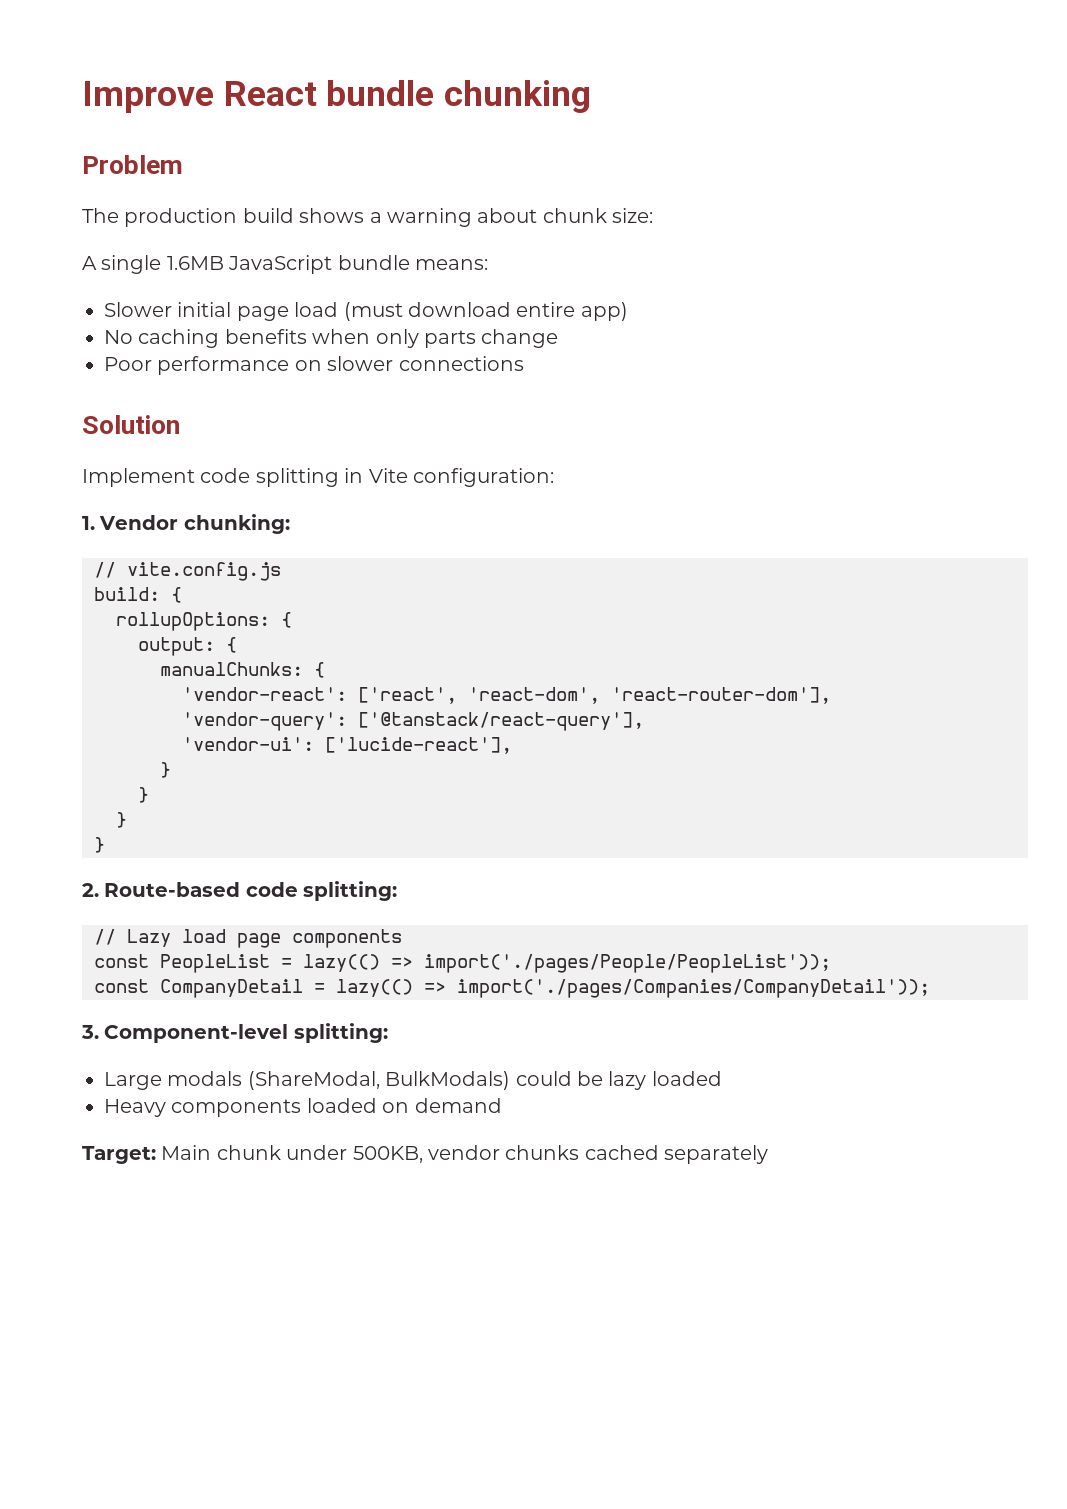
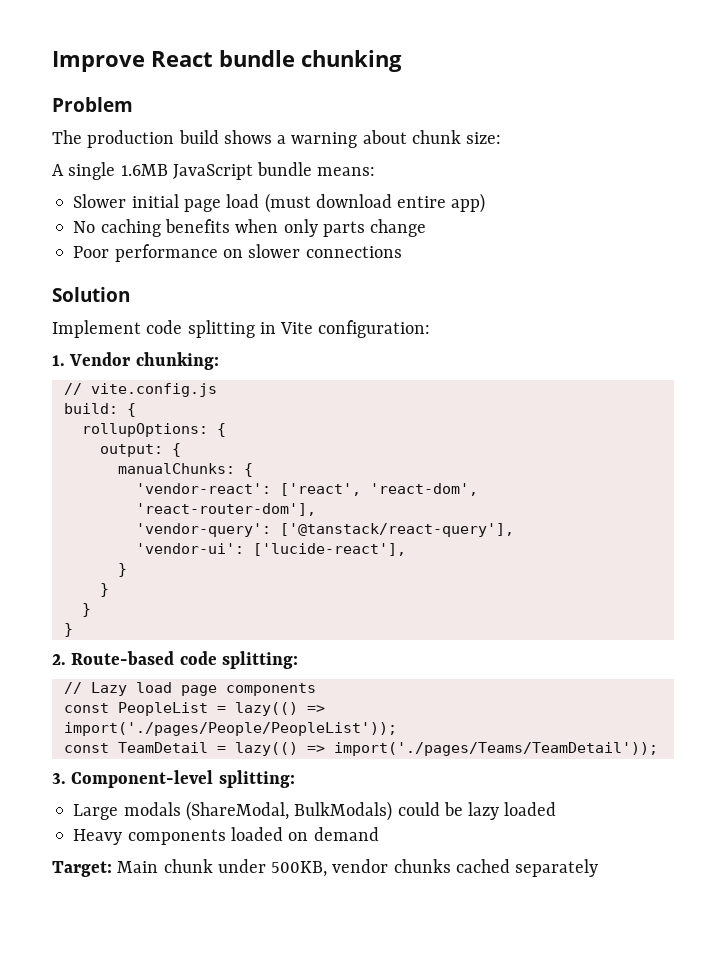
- const CompanyDetail = lazy(() => import('./pages/Companies/CompanyDetail'));
+ const TeamDetail = lazy(() => import('./pages/Teams/TeamDetail'));

